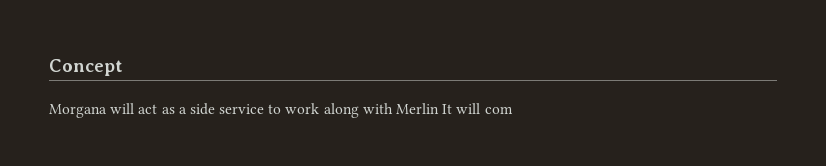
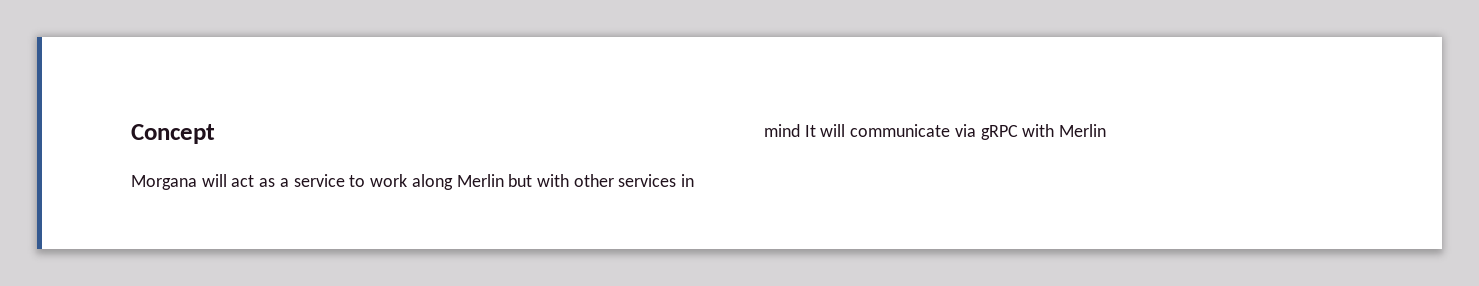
- Morgana will act as a side service to work along with Merlin It will com
+ Morgana will act as a service to work along Merlin but with other services in mind It will communicate via gRPC with Merlin

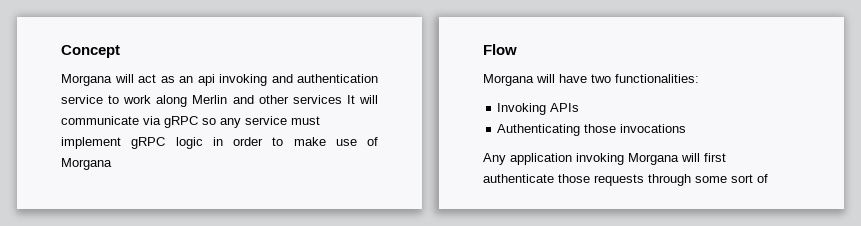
- Morgana will act as a service to work along Merlin but with other services in mind It will communicate via gRPC with Merlin
+ Morgana will act as an api invoking and authentication service to work along Merlin and other services It will communicate via gRPC so any service must implement gRPC logic in order to make use of Morgana
+ Flow
+ Morgana will have two functionalities:
+ Invoking APIs
+ Authenticating those invocations
+ Any application invoking Morgana will first authenticate those requests through some sort of

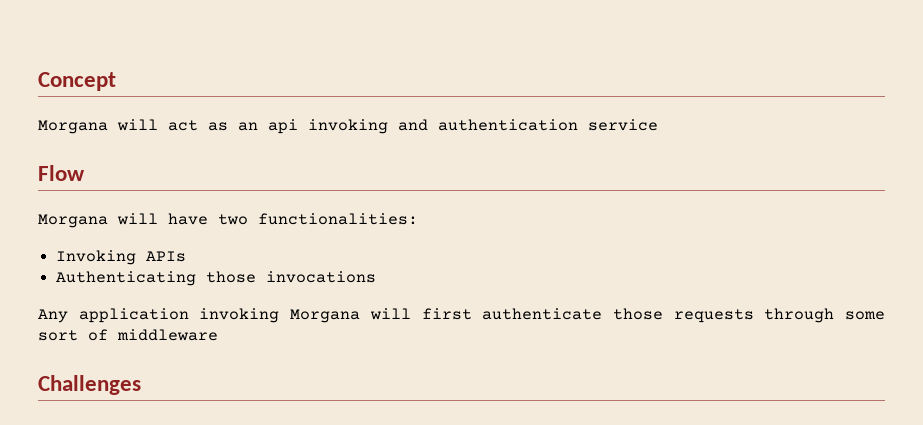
- Morgana will act as an api invoking and authentication service to work along Merlin and other services It will communicate via gRPC so any service must implement gRPC logic in order to make use of Morgana
+ Morgana will act as an api invoking and authentication service
- Any application invoking Morgana will first authenticate those requests through some sort of
+ Any application invoking Morgana will first authenticate those requests through some sort of middleware
+ Challenges

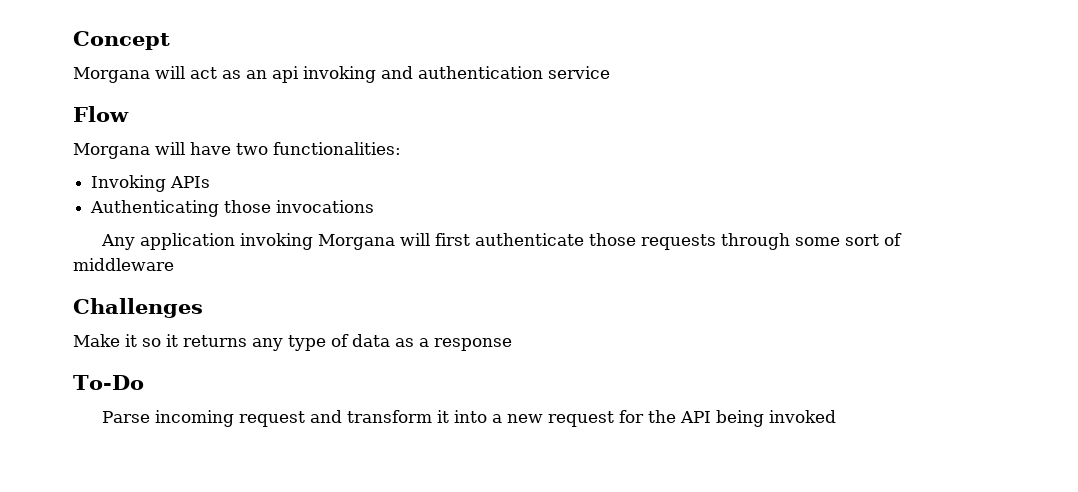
+ Make it so it returns any type of data as a response
+ To-Do
+ Parse incoming request and transform it into a new request for the API being invoked

